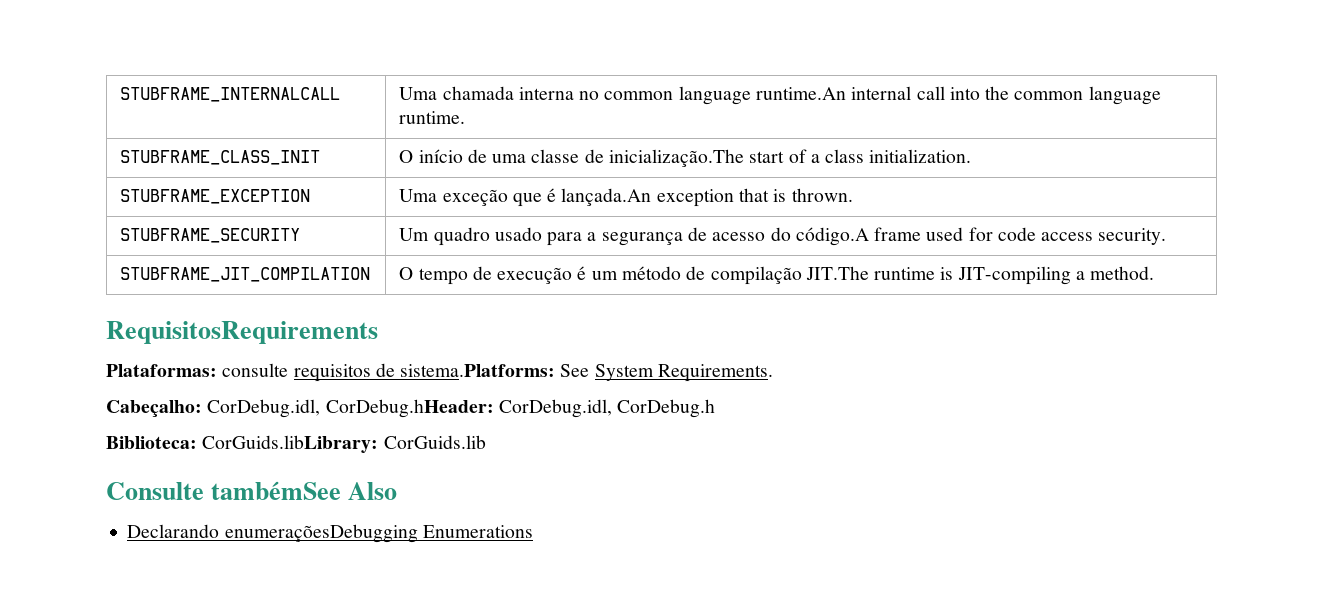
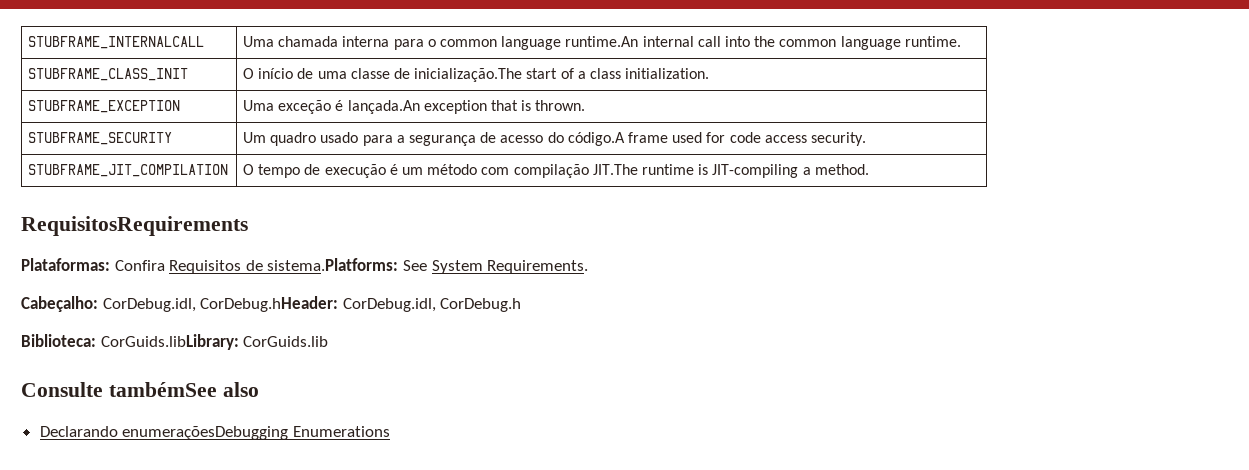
- STUBFRAME_INTERNALCALL | Uma chamada interna no common language runtime.An internal call into the common language runtime.
+ STUBFRAME_INTERNALCALL | Uma chamada interna para o common language runtime.An internal call into the common language runtime.
- STUBFRAME_EXCEPTION | Uma exceção que é lançada.An exception that is thrown.
+ STUBFRAME_EXCEPTION | Uma exceção é lançada.An exception that is thrown.
- STUBFRAME_JIT_COMPILATION | O tempo de execução é um método de compilação JIT.The runtime is JIT-compiling a method.
+ STUBFRAME_JIT_COMPILATION | O tempo de execução é um método com compilação JIT.The runtime is JIT-compiling a method.
- Plataformas: consulte requisitos de sistema.Platforms: See System Requirements.
+ Plataformas: Confira Requisitos de sistema.Platforms: See System Requirements.
- Consulte tambémSee Also
+ Consulte tambémSee also

